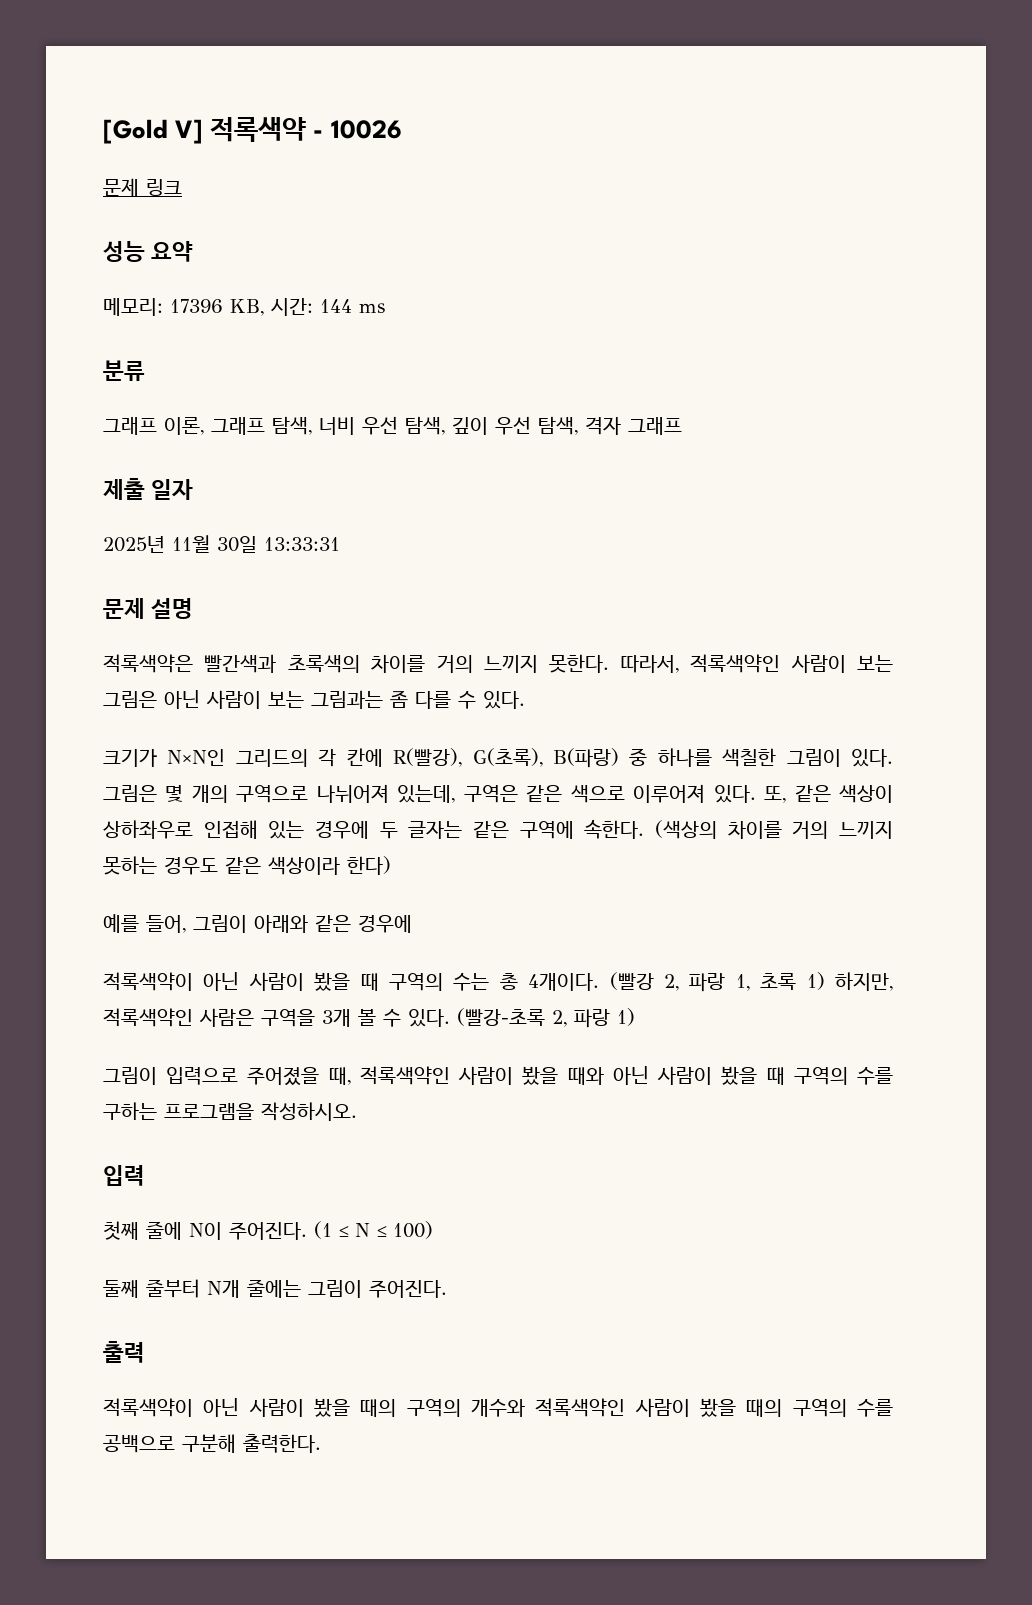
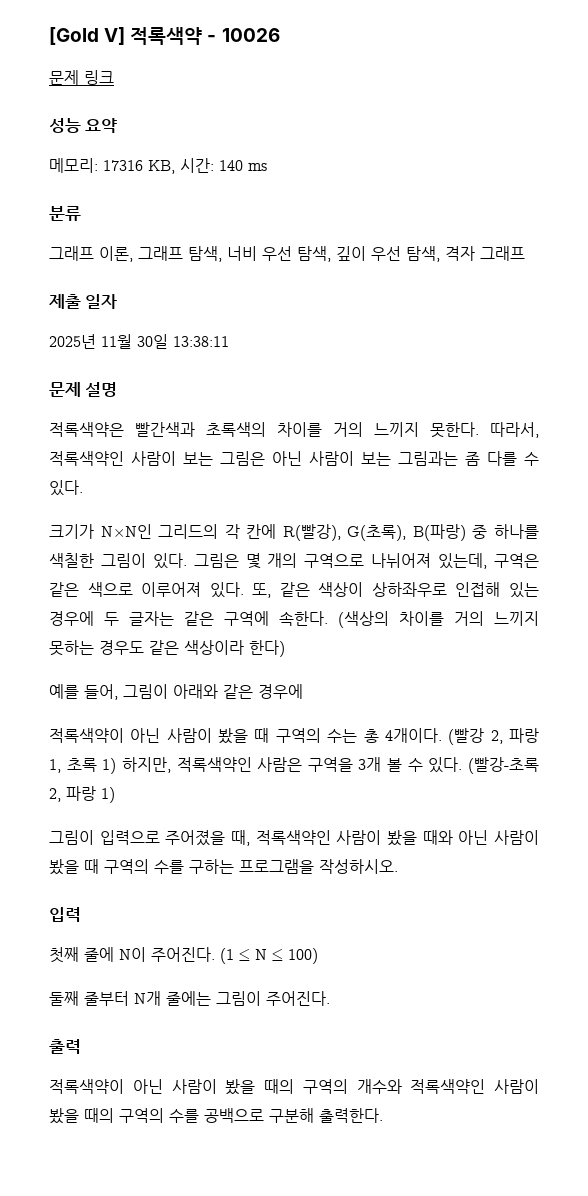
- 메모리: 17396 KB, 시간: 144 ms
+ 메모리: 17316 KB, 시간: 140 ms
- 2025년 11월 30일 13:33:31
+ 2025년 11월 30일 13:38:11

